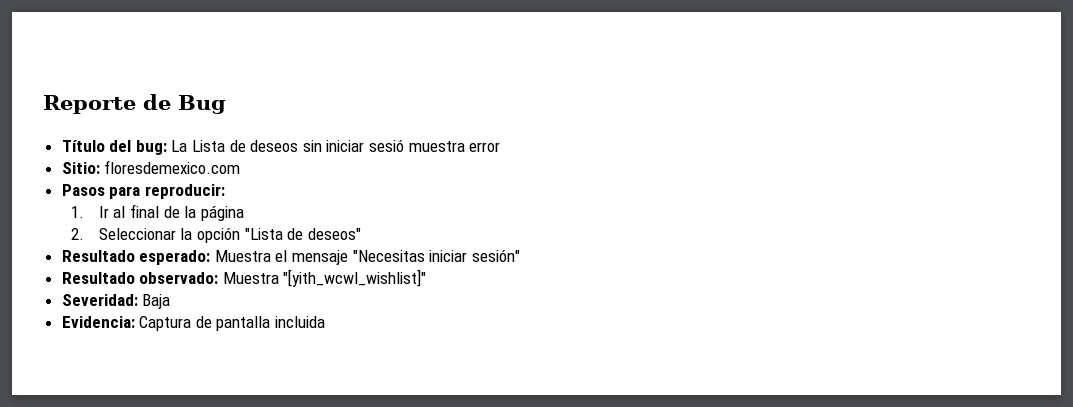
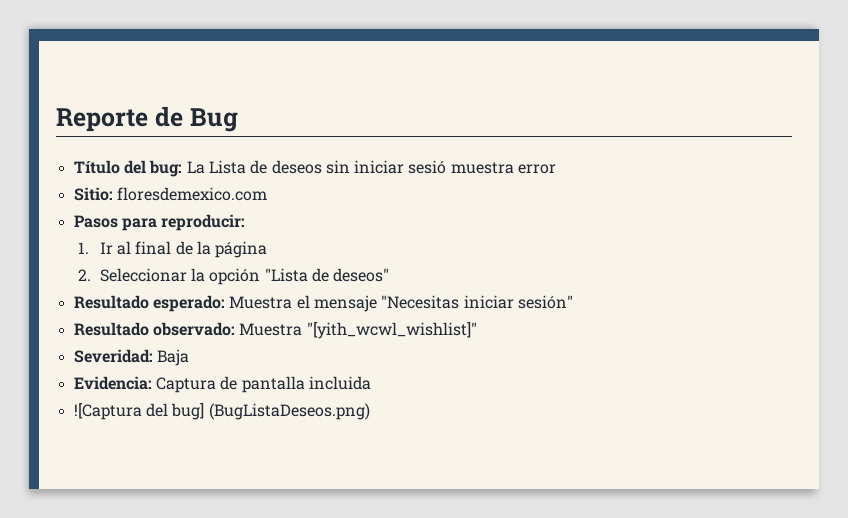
+ ![Captura del bug] (BugListaDeseos.png)

